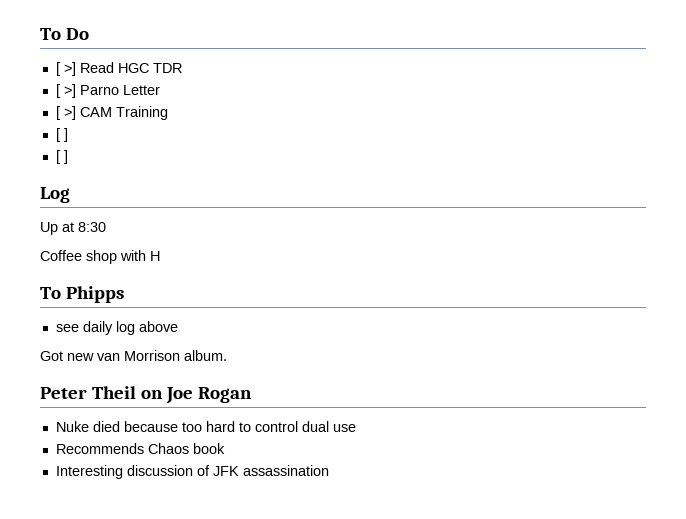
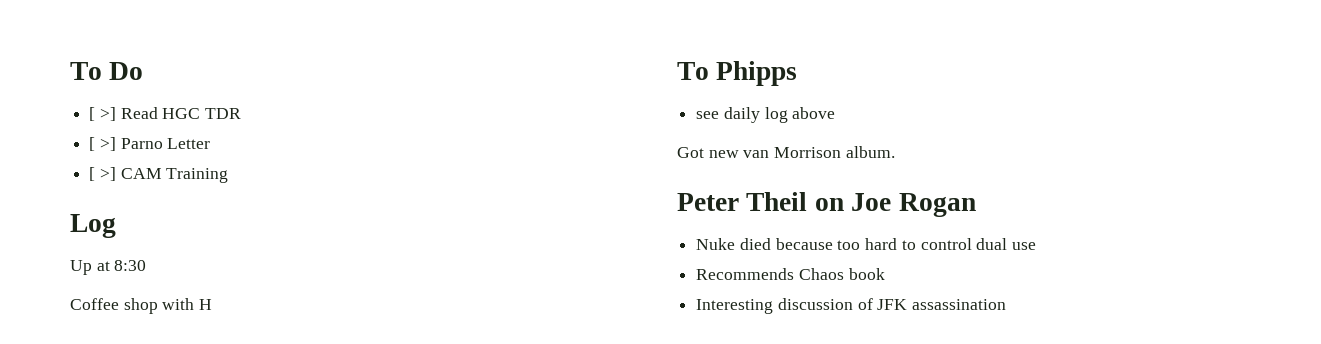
  [ >] CAM Training
- [ ]
- [ ]

